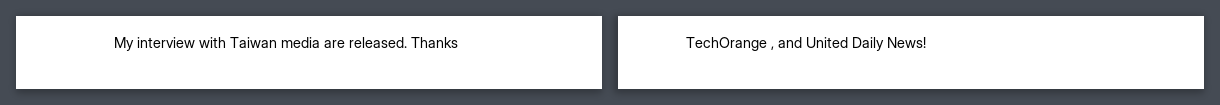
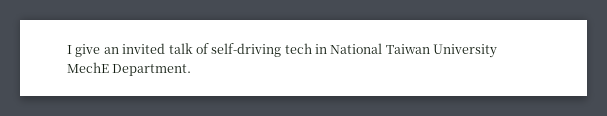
- My interview with Taiwan media are released. Thanks TechOrange , and United Daily News!
+ I give an invited talk of self-driving tech in National Taiwan University MechE Department.

